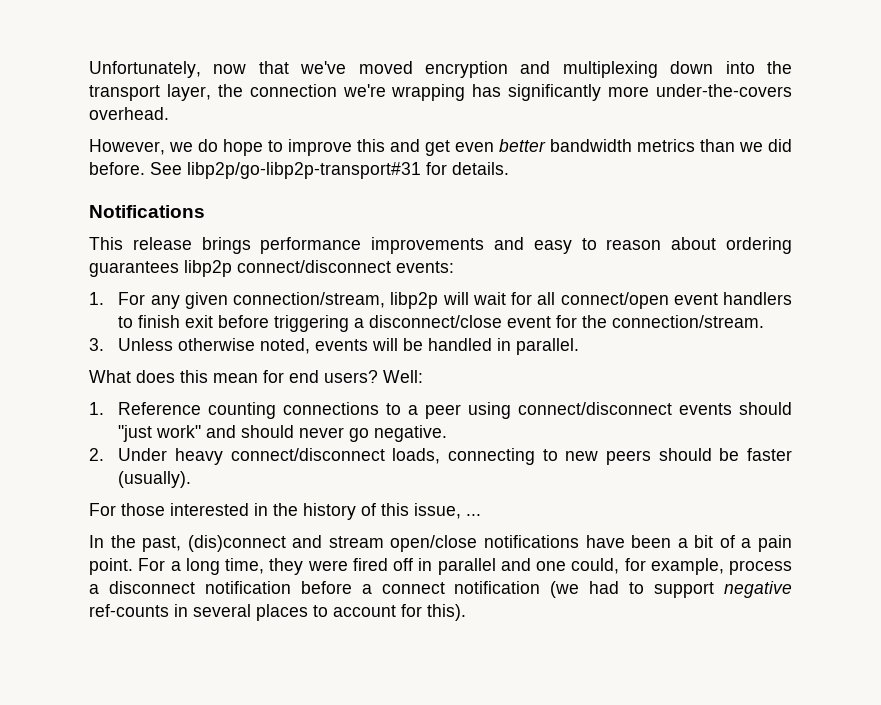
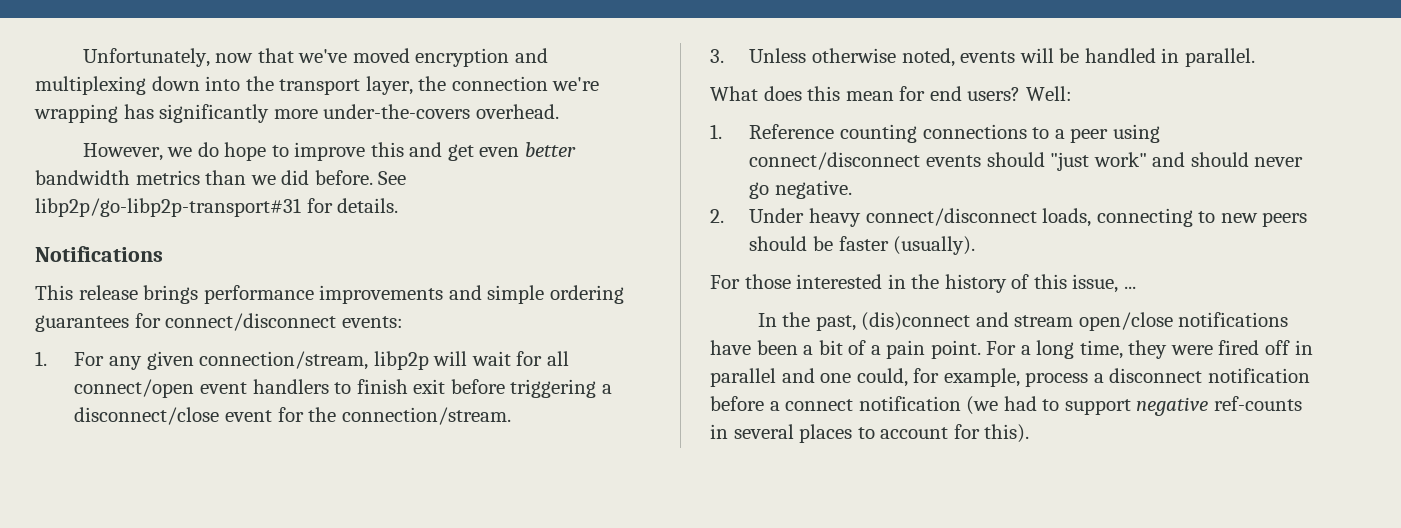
- This release brings performance improvements and easy to reason about ordering guarantees libp2p connect/disconnect events:
+ This release brings performance improvements and simple ordering guarantees for connect/disconnect events:

